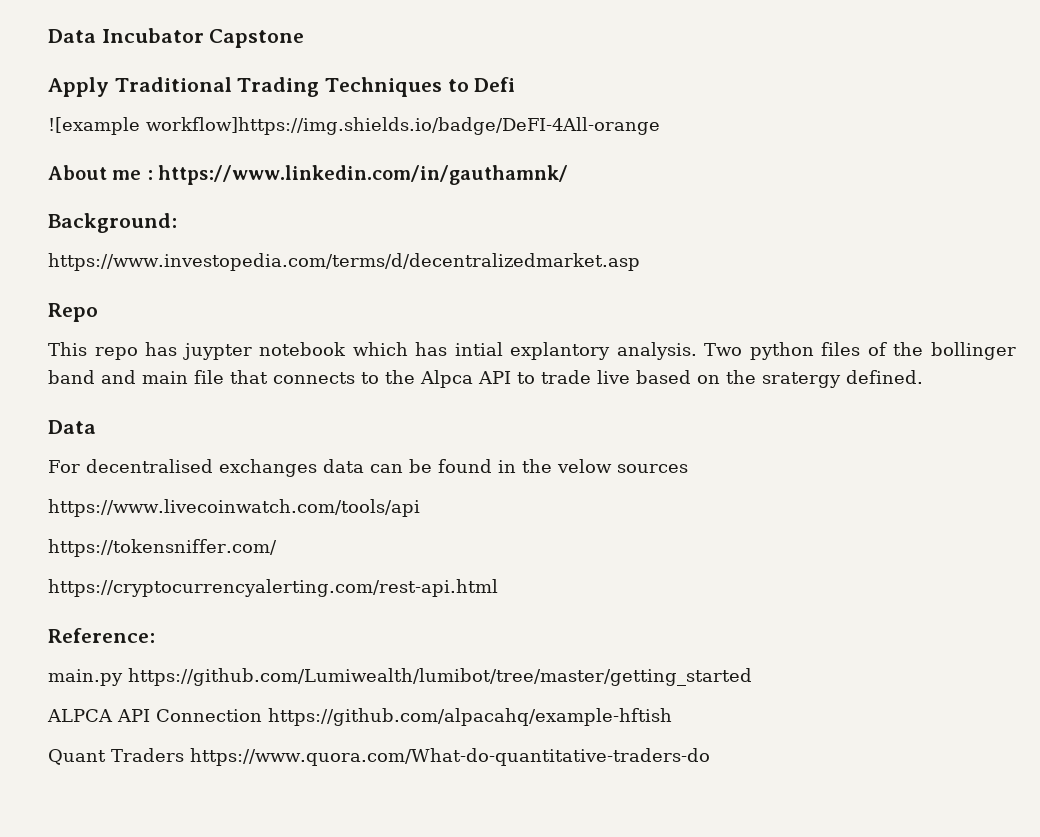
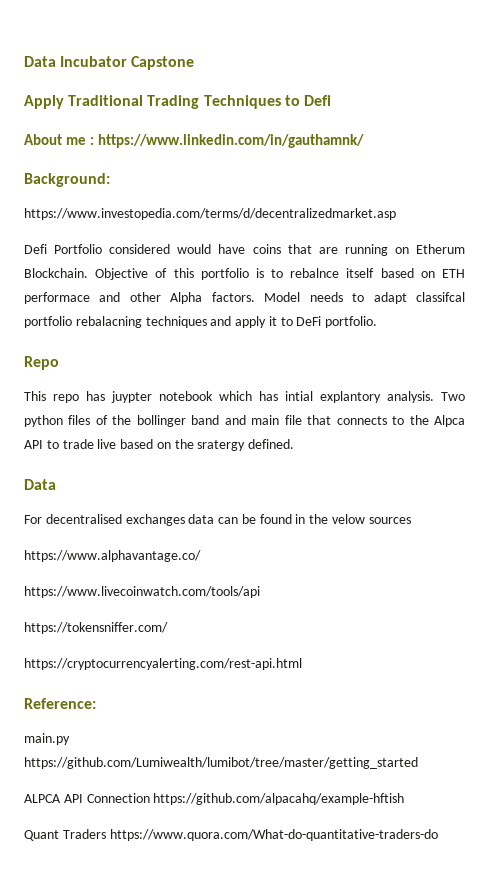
- ![example workflow]https://img.shields.io/badge/DeFI-4All-orange
+ Defi Portfolio considered would have coins that are running on Etherum Blockchain. Objective of this portfolio is to rebalnce itself based on ETH performace and other Alpha factors. Model needs to adapt classifcal portfolio rebalacning techniques and apply it to DeFi portfolio.
+ https://www.alphavantage.co/

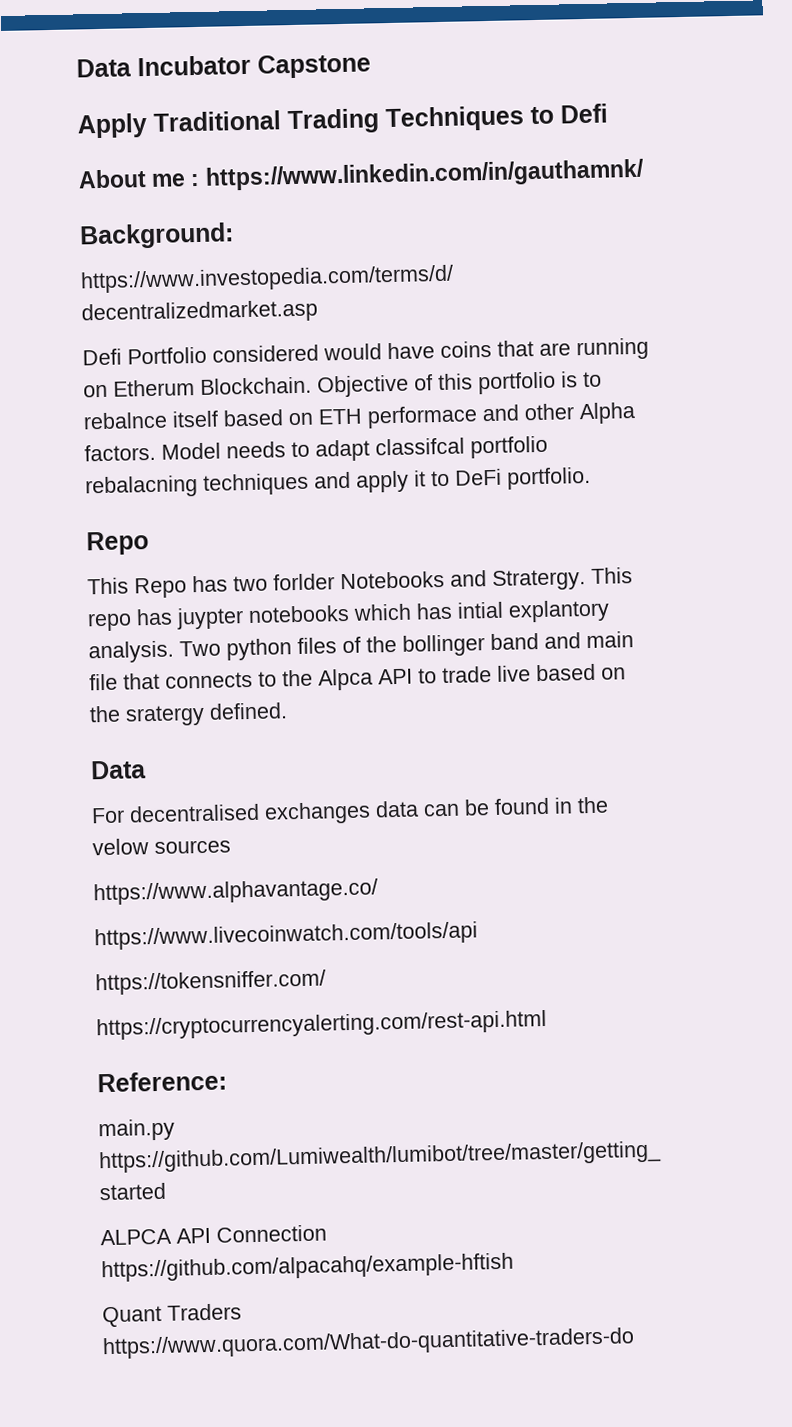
- This repo has juypter notebook which has intial explantory analysis.
+ This Repo has two forlder Notebooks and Stratergy. This repo has juypter notebooks which has intial explantory analysis.

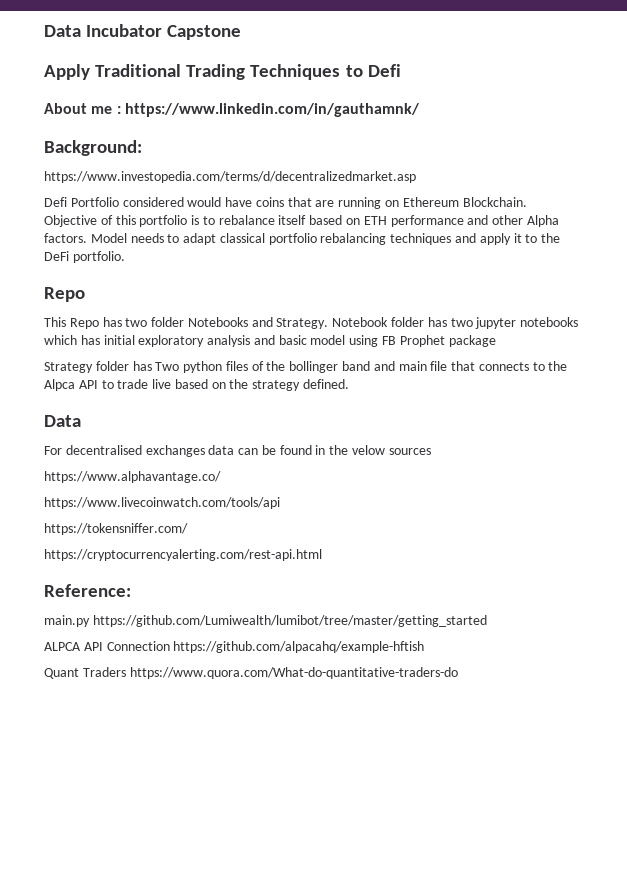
- Defi Portfolio considered would have coins that are running on Etherum Blockchain.
+ Defi Portfolio considered would have coins that are running on Ethereum Blockchain.
- Objective of this portfolio is to rebalnce itself based on ETH performace and other Alpha factors.
+ Objective of this portfolio is to rebalance itself based on ETH performance and other Alpha factors.
- Model needs to adapt classifcal portfolio rebalacning techniques and apply it to DeFi portfolio.
+ Model needs to adapt classical portfolio rebalancing techniques and apply it to the DeFi portfolio.
- This Repo has two forlder Notebooks and Stratergy. This repo has juypter notebooks which has intial explantory analysis. Two python files of the bollinger band and main file that connects to the Alpca API to trade live based on the sratergy defined.
+ This Repo has two folder Notebooks and Strategy. Notebook folder has two jupyter notebooks which has initial exploratory analysis and basic model using FB Prophet package
+ Strategy folder has Two python files of the bollinger band and main file that connects to the Alpca API to trade live based on the strategy defined.

